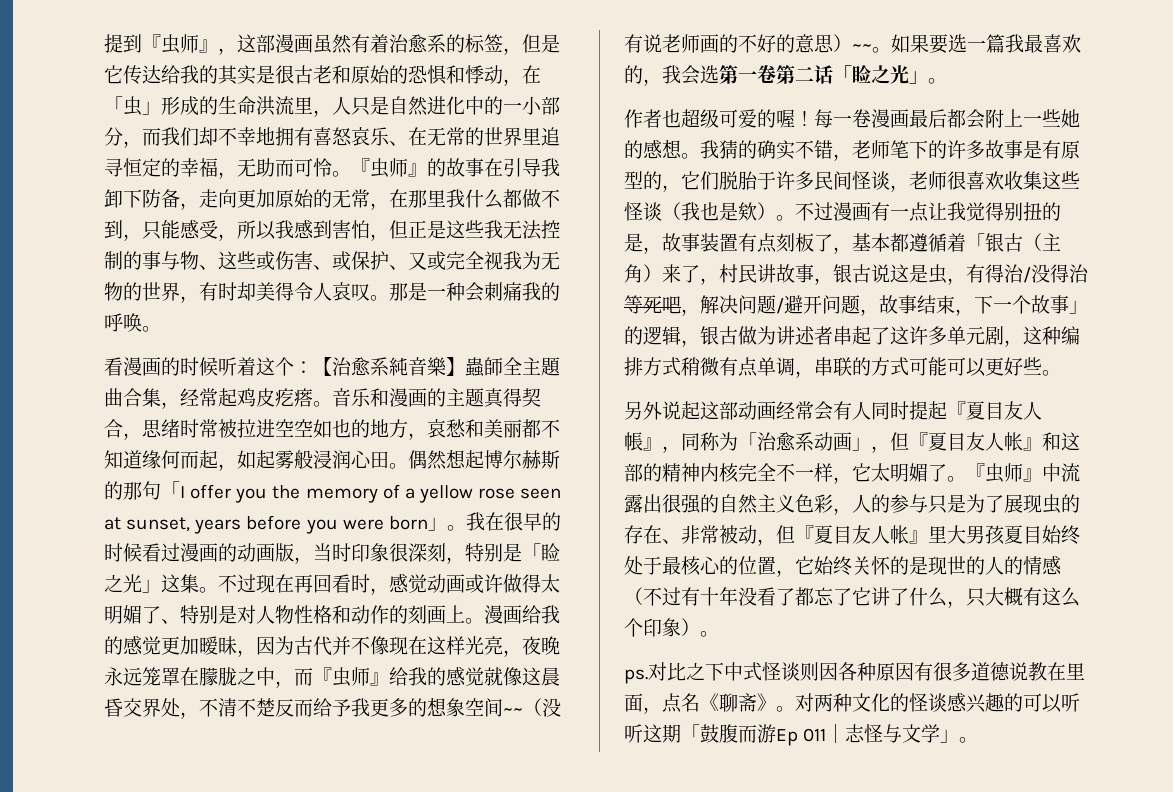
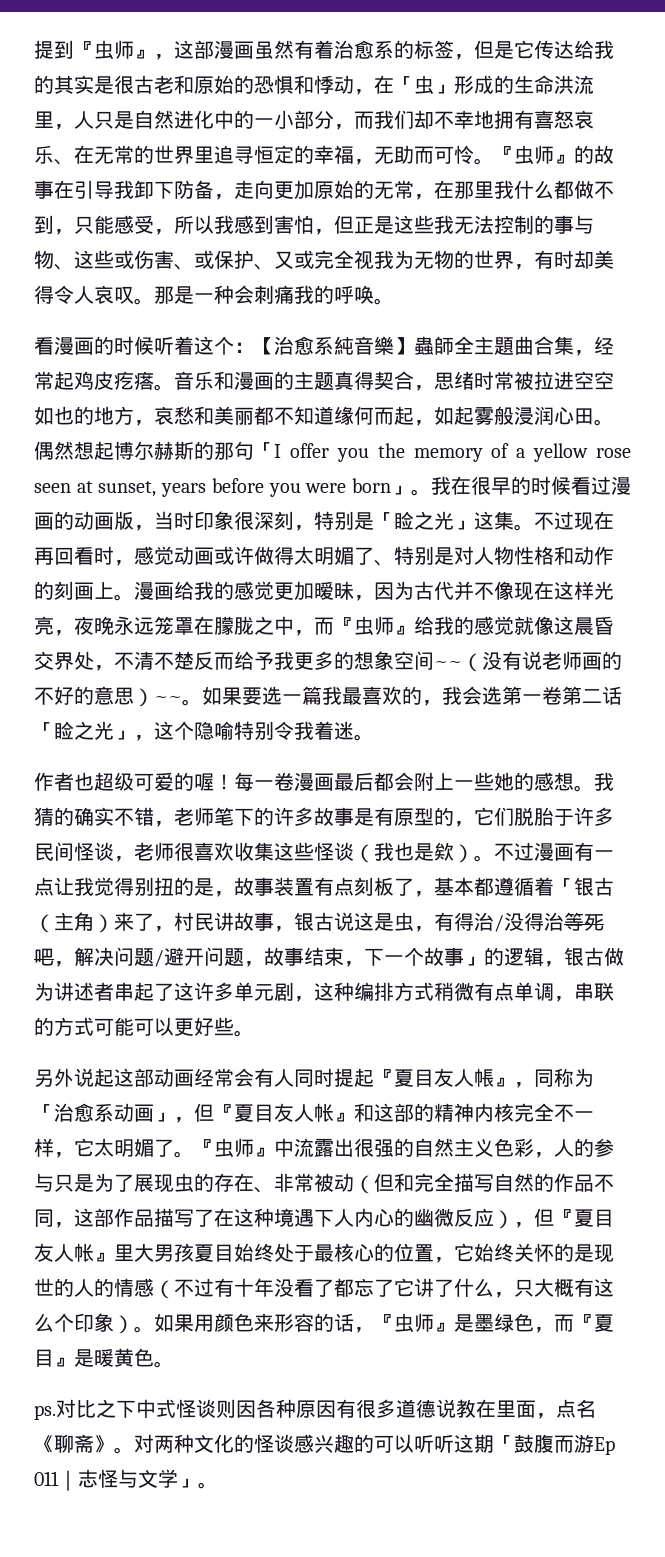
- 如果要选一篇我最喜欢的，我会选第一卷第二话「睑之光」。
+ 如果要选一篇我最喜欢的，我会选第一卷第二话「睑之光」，这个隐喻特别令我着迷。
- 『虫师』中流露出很强的自然主义色彩，人的参与只是为了展现虫的存在、非常被动，但『夏目友人帐』里大男孩夏目始终处于最核心的位置，它始终关怀的是现世的人的情感（不过有十年没看了都忘了它讲了什么，只大概有这么个印象）。
+ 『虫师』中流露出很强的自然主义色彩，人的参与只是为了展现虫的存在、非常被动（但和完全描写自然的作品不同，这部作品描写了在这种境遇下人内心的幽微反应），但『夏目友人帐』里大男孩夏目始终处于最核心的位置，它始终关怀的是现世的人的情感（不过有十年没看了都忘了它讲了什么，只大概有这么个印象）。如果用颜色来形容的话，『虫师』是墨绿色，而『夏目』是暖黄色。

